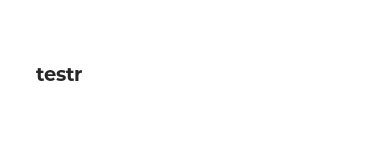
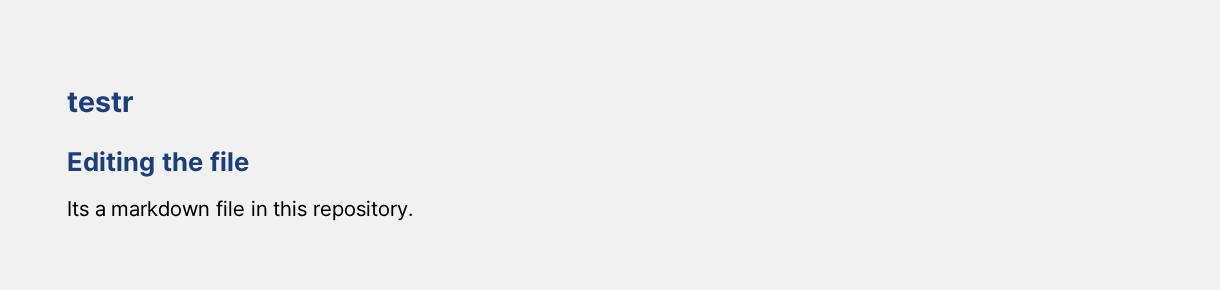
+ Editing the file
+ Its a markdown file in this repository.

